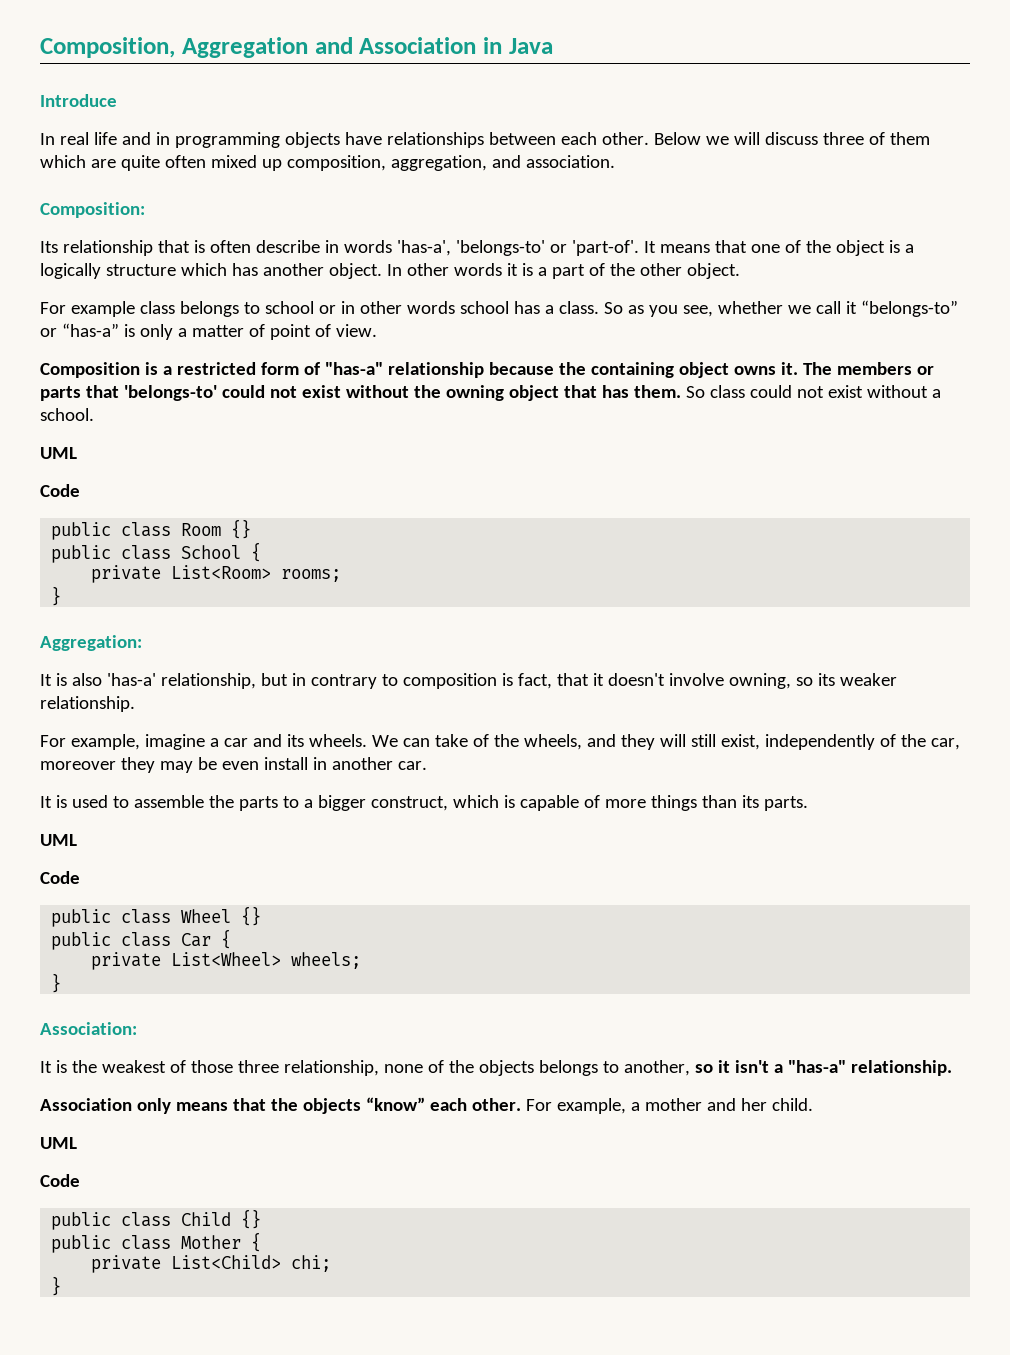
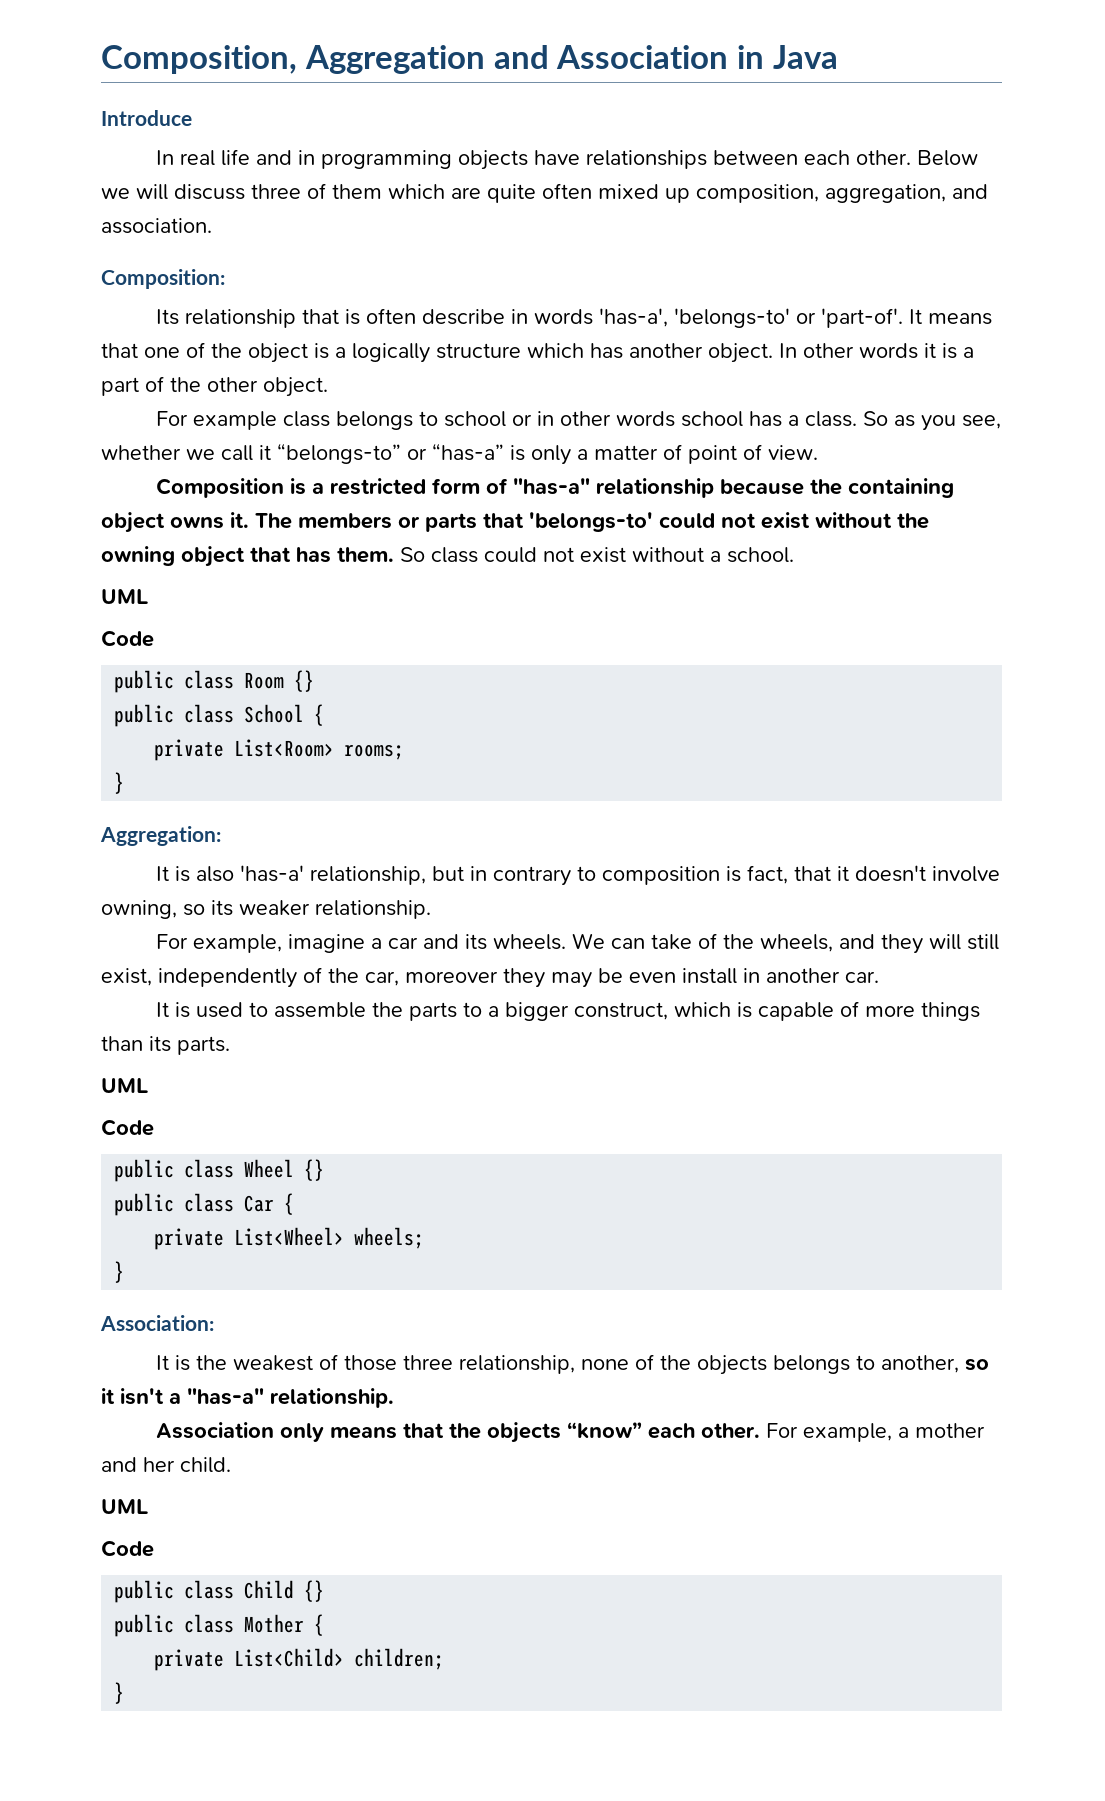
- private List<Child> chi;
+ private List<Child> children;

